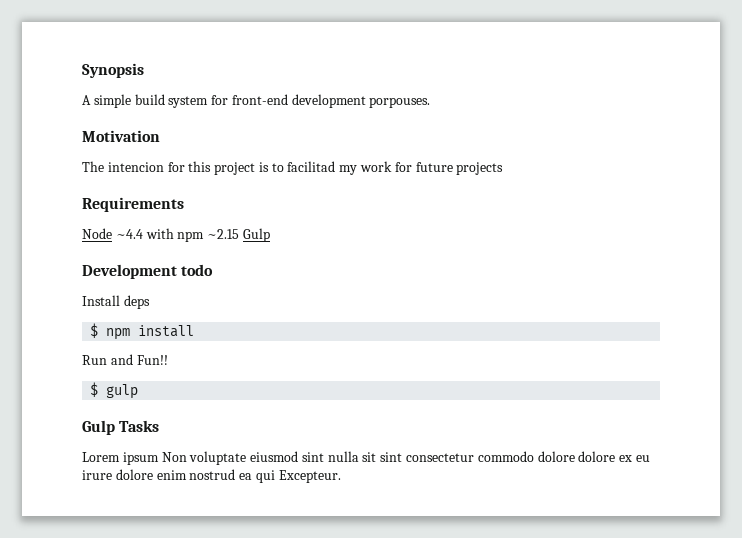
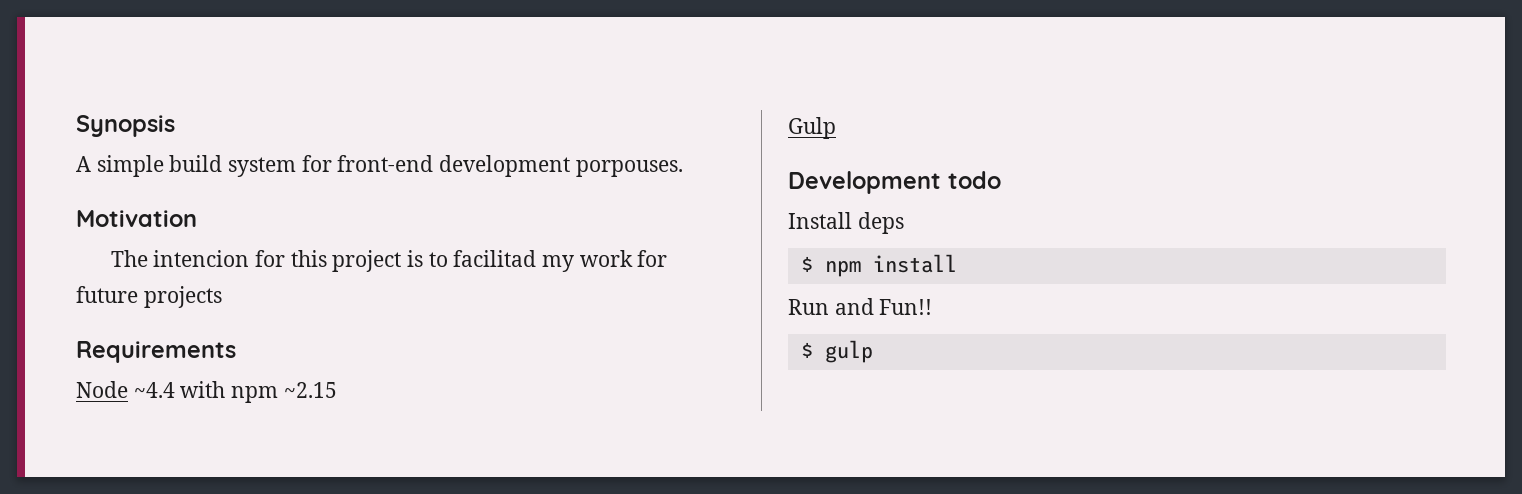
- Node ~4.4 with npm ~2.15 Gulp
+ Node ~4.4 with npm ~2.15
+ Gulp
- Gulp Tasks
- Lorem ipsum Non voluptate eiusmod sint nulla sit sint consectetur commodo dolore dolore ex eu irure dolore enim nostrud ea qui Excepteur.

